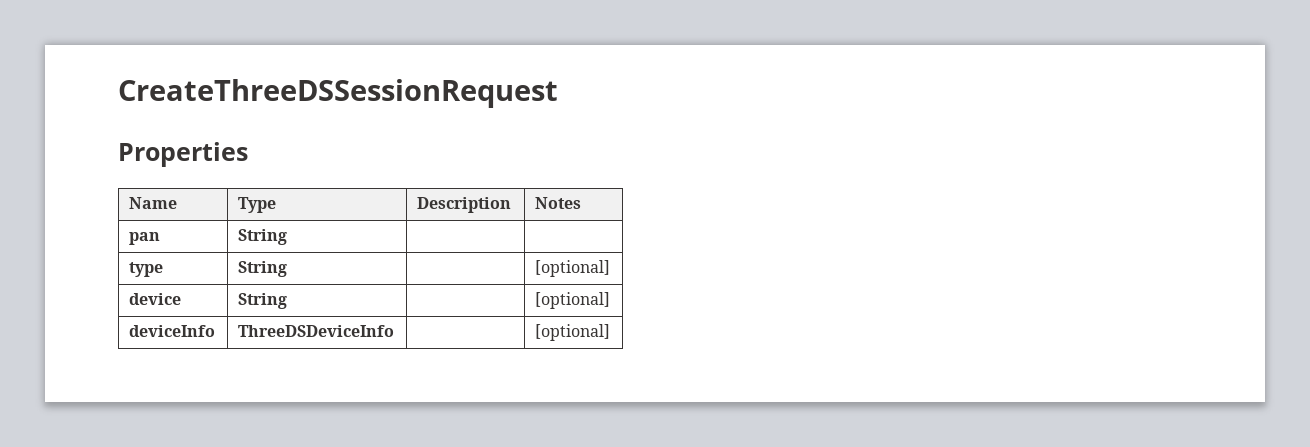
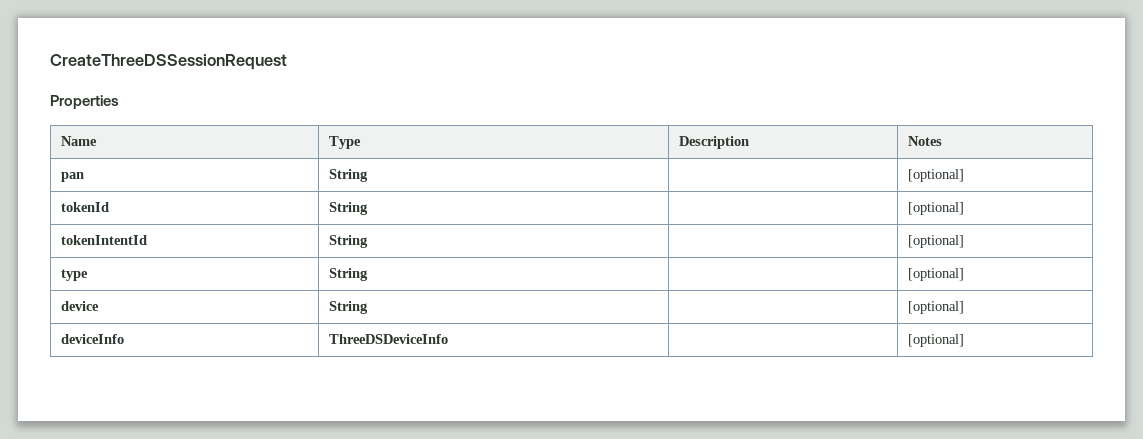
- pan | String | |
+ pan | String | | [optional]
+ tokenId | String | | [optional]
+ tokenIntentId | String | | [optional]

